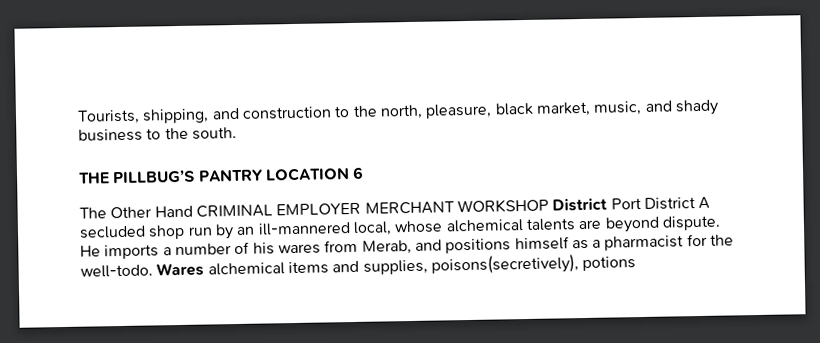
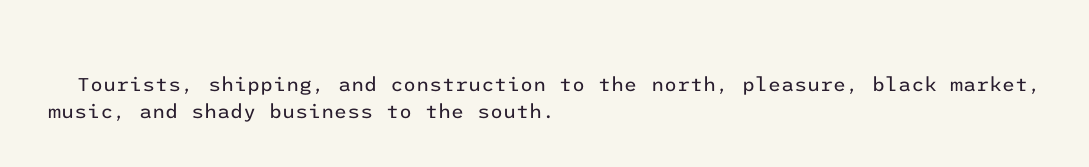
- THE PILLBUG’S PANTRY LOCATION 6
- The Other Hand CRIMINAL EMPLOYER MERCHANT WORKSHOP District Port District A secluded shop run by an ill-mannered local, whose alchemical talents are beyond dispute. He imports a number of his wares from Merab, and positions himself as a pharmacist for the well-todo. Wares alchemical items and supplies, poisons(secretively), potions

